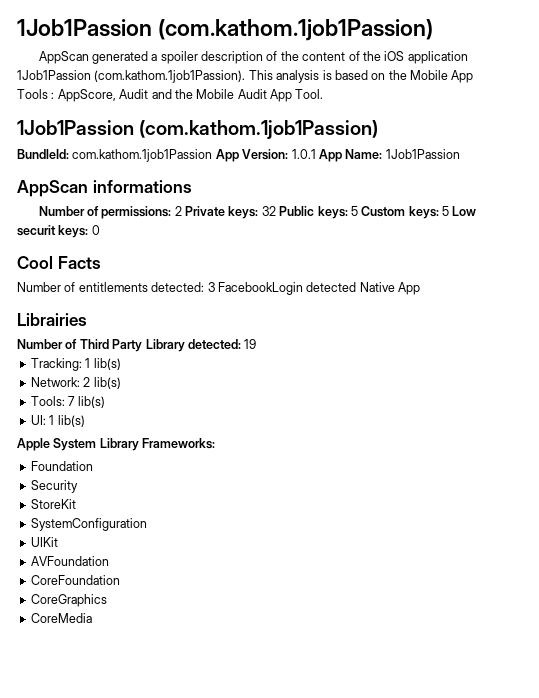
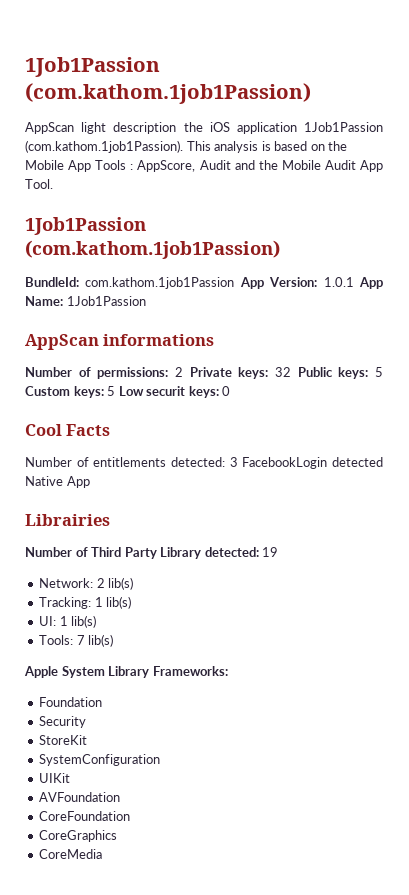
- AppScan generated a spoiler description of the content of the iOS application 1Job1Passion (com.kathom.1job1Passion). This analysis is based on the Mobile App Tools : AppScore, Audit and the Mobile Audit App Tool.
+ AppScan light description the iOS application 1Job1Passion (com.kathom.1job1Passion). This analysis is based on the Mobile App Tools : AppScore, Audit and the Mobile Audit App Tool.
+ Network: 2 lib(s)
- Network: 2 lib(s)
+ UI: 1 lib(s)
- UI: 1 lib(s)

